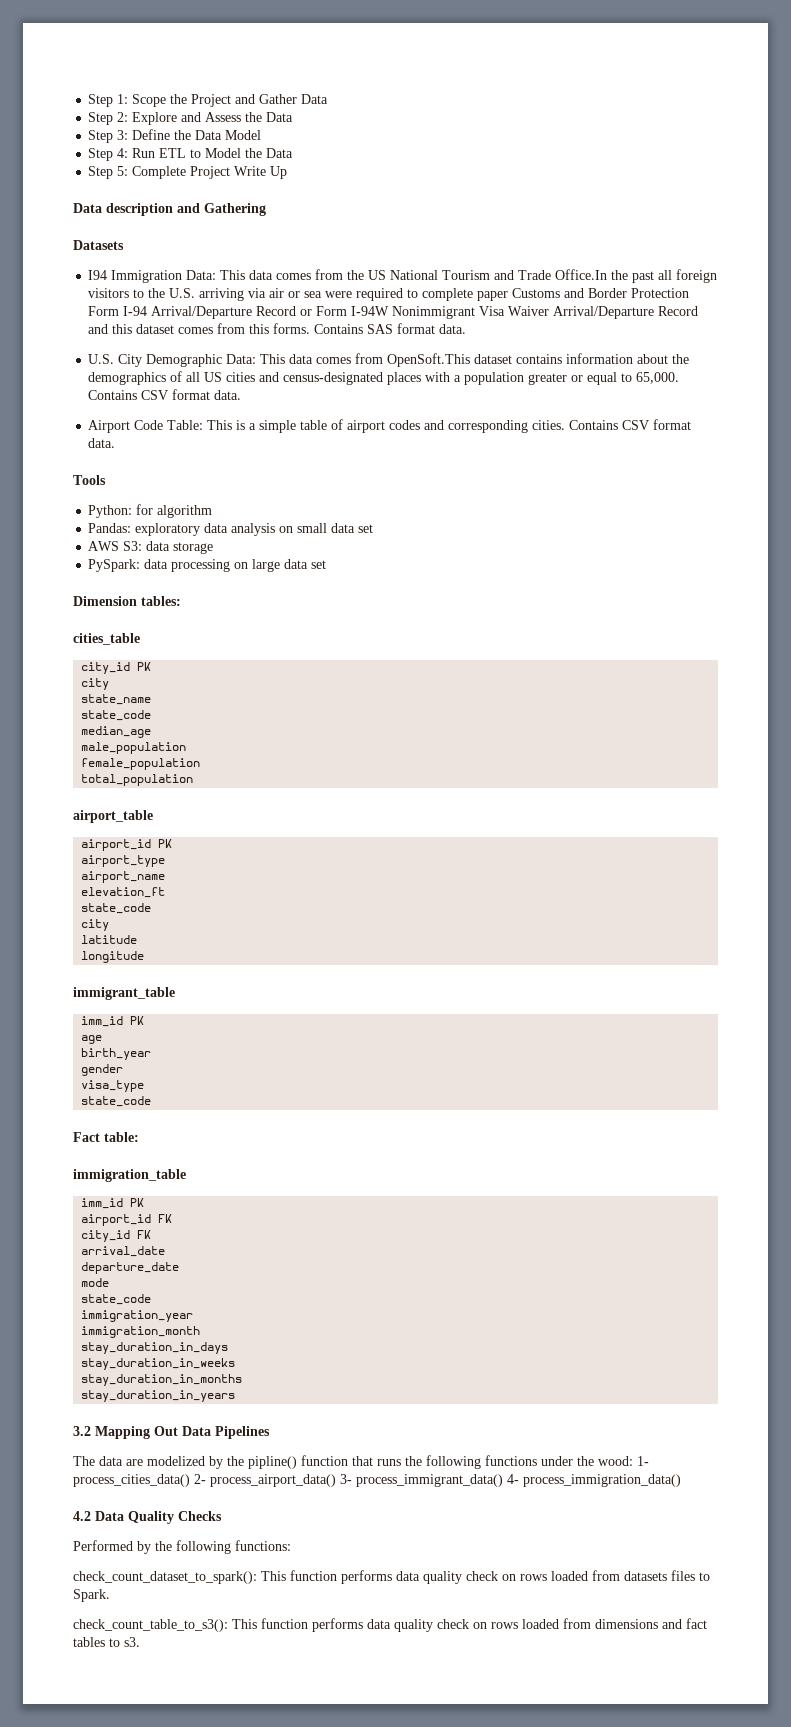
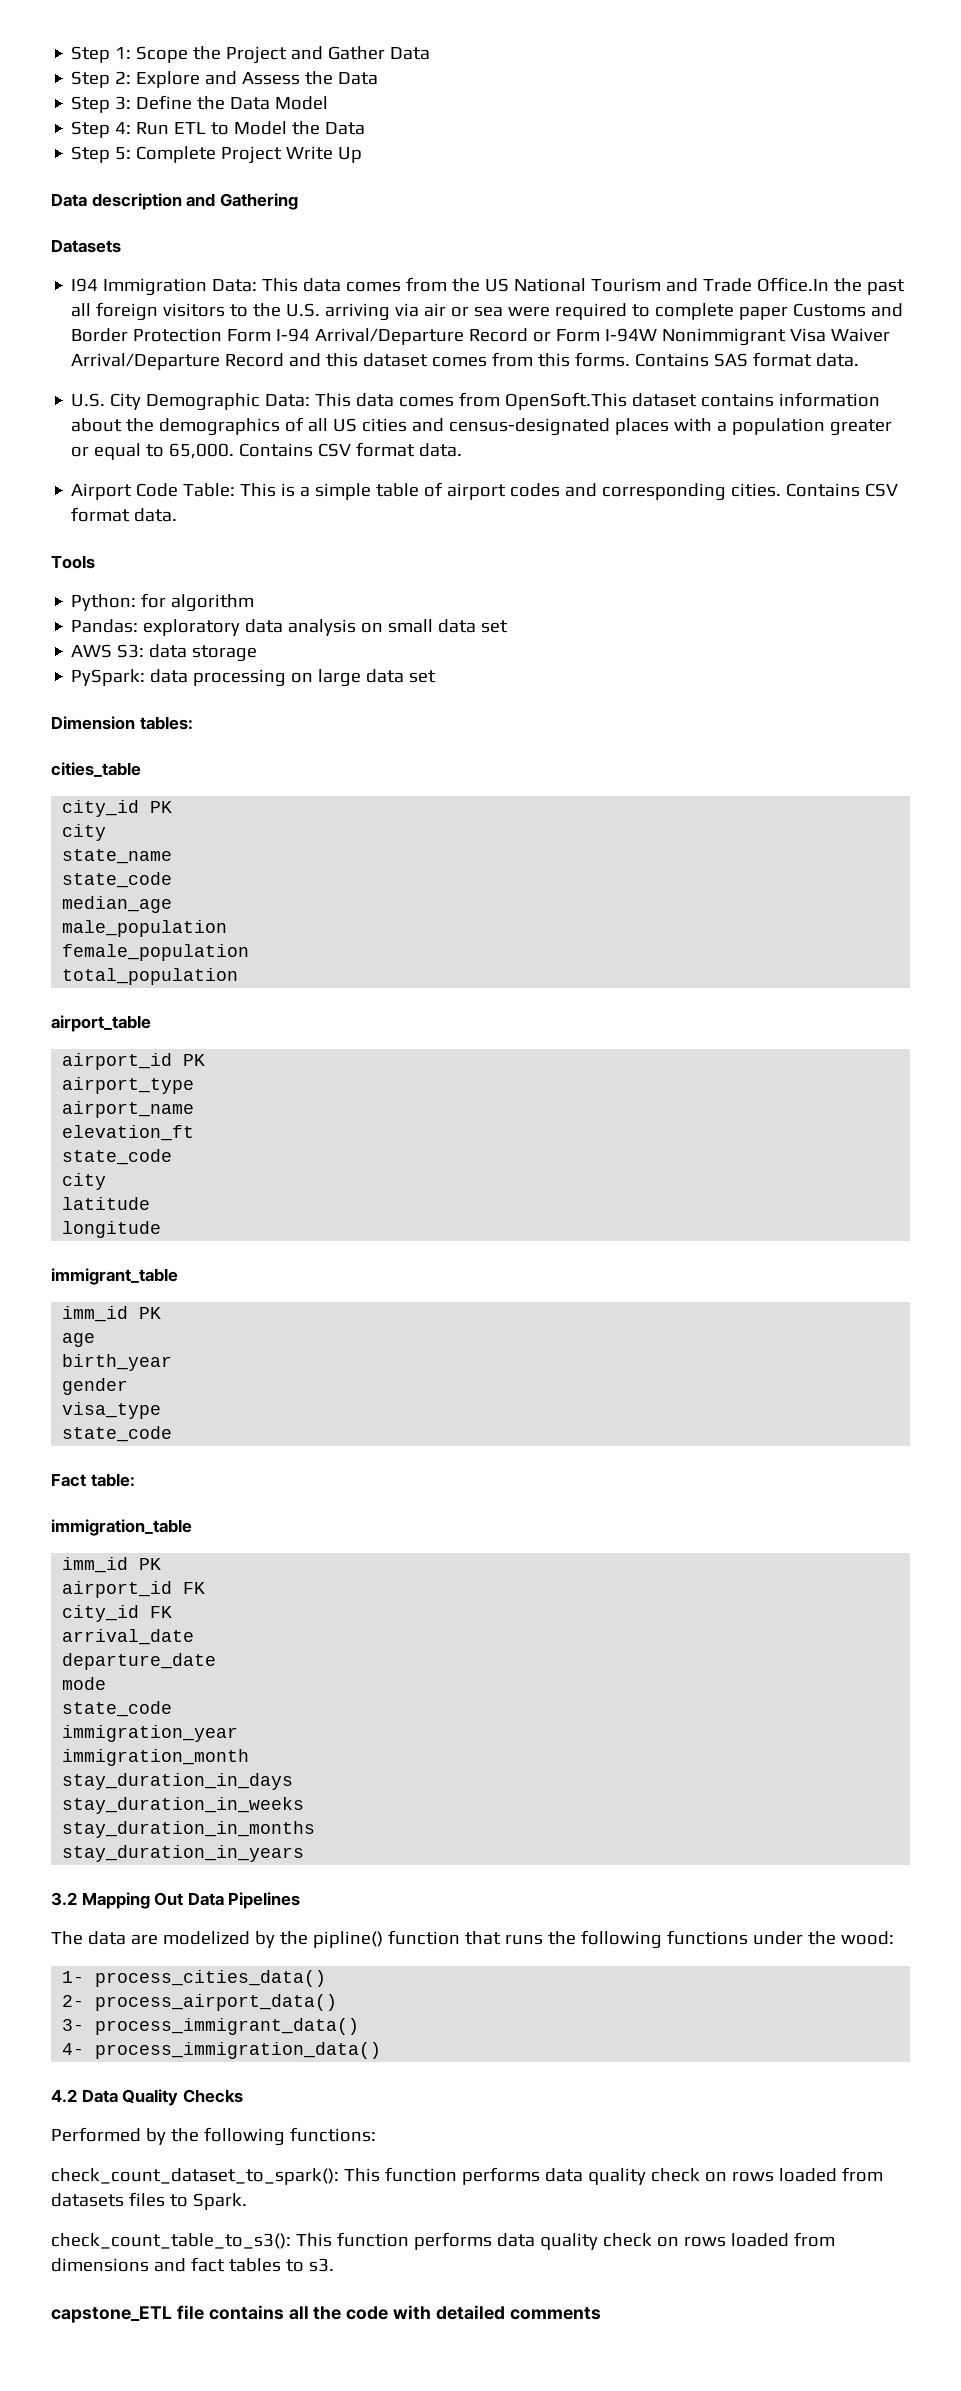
- The data are modelized by the pipline() function that runs the following functions under the wood: 1- process_cities_data() 2- process_airport_data() 3- process_immigrant_data() 4- process_immigration_data()
+ The data are modelized by the pipline() function that runs the following functions under the wood:
+ 1- process_cities_data()
+ 2- process_airport_data()
+ 3- process_immigrant_data()
+ 4- process_immigration_data()
+ capstone_ETL file contains all the code with detailed comments

